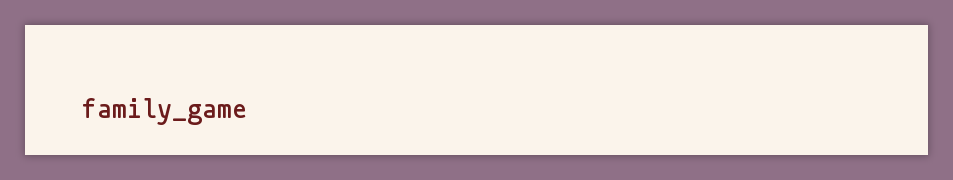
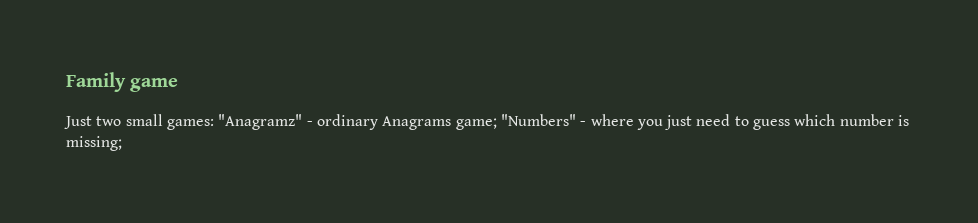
- family_game
+ Family game
+ Just two small games: "Anagramz" - ordinary Anagrams game; "Numbers" - where you just need to guess which number is missing;

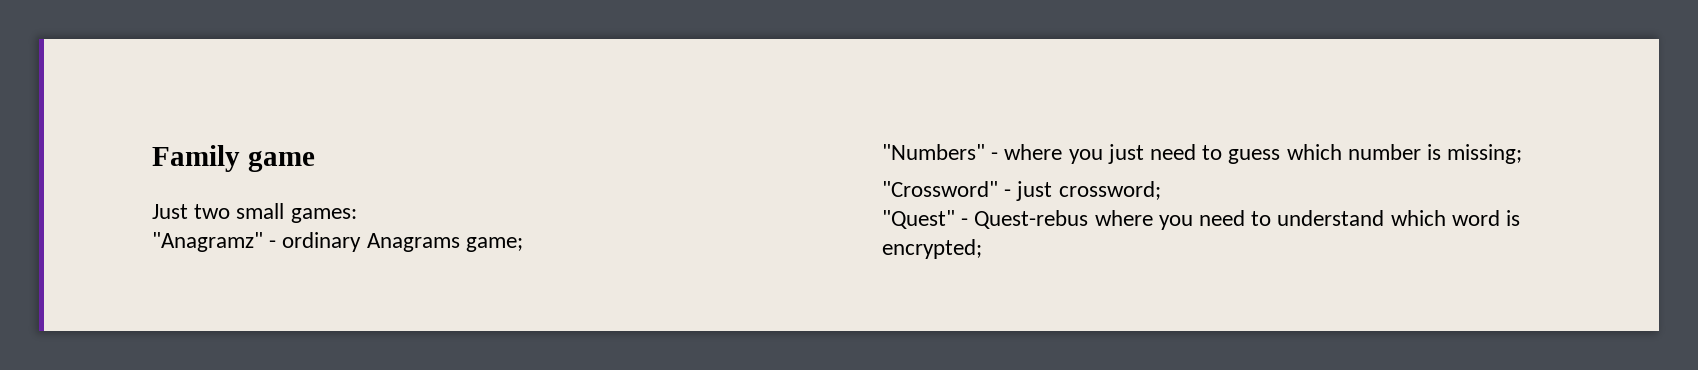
- Just two small games: "Anagramz" - ordinary Anagrams game; "Numbers" - where you just need to guess which number is missing;
+ Just two small games:
+ "Anagramz" - ordinary Anagrams game;
+ "Numbers" - where you just need to guess which number is missing;
+ "Crossword" - just crossword;
+ "Quest" - Quest-rebus where you need to understand which word is encrypted;

